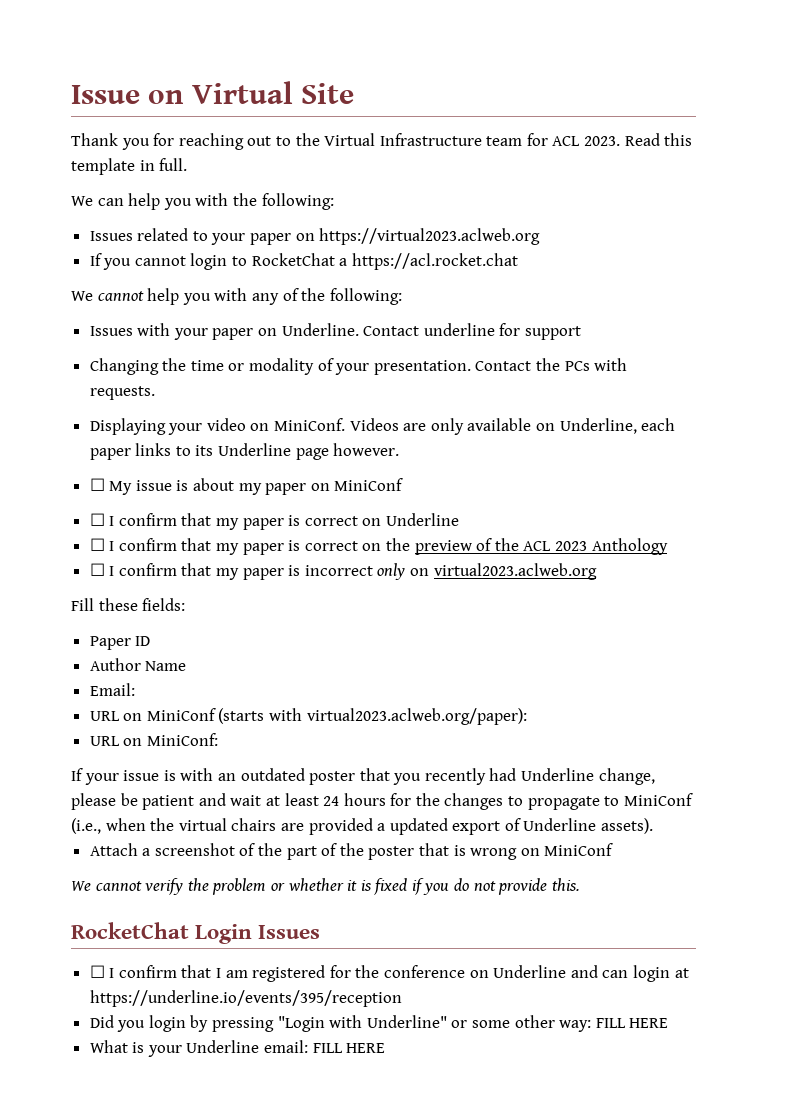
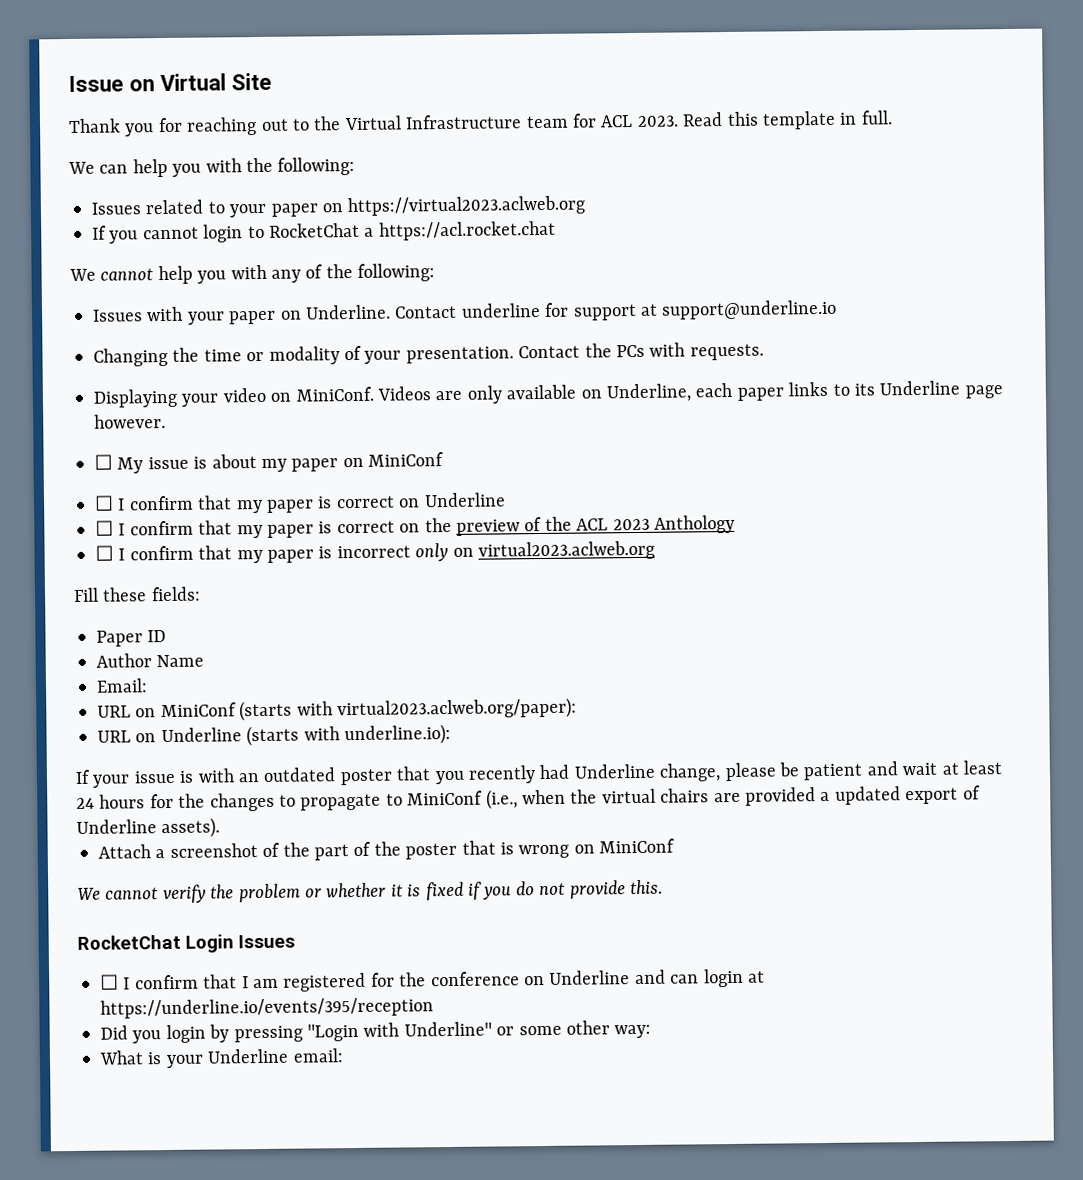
- Contact underline for support
+ Contact underline for support at support@underline.io
- URL on MiniConf:
+ URL on Underline (starts with underline.io):
- Did you login by pressing "Login with Underline" or some other way: FILL HERE
+ Did you login by pressing "Login with Underline" or some other way:
- What is your Underline email: FILL HERE
+ What is your Underline email:

